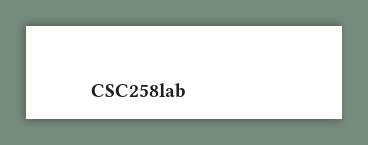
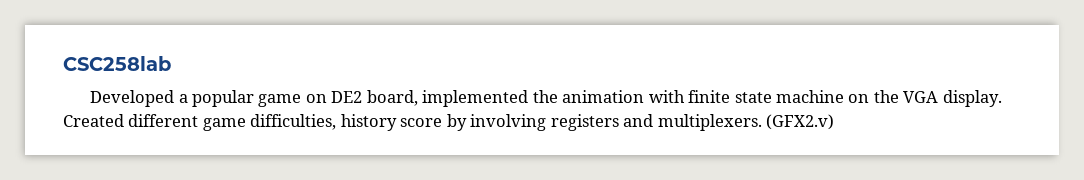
+ Developed a popular game on DE2 board, implemented the animation with finite state machine on the VGA display. Created different game difficulties, history score by involving registers and multiplexers. (GFX2.v)

